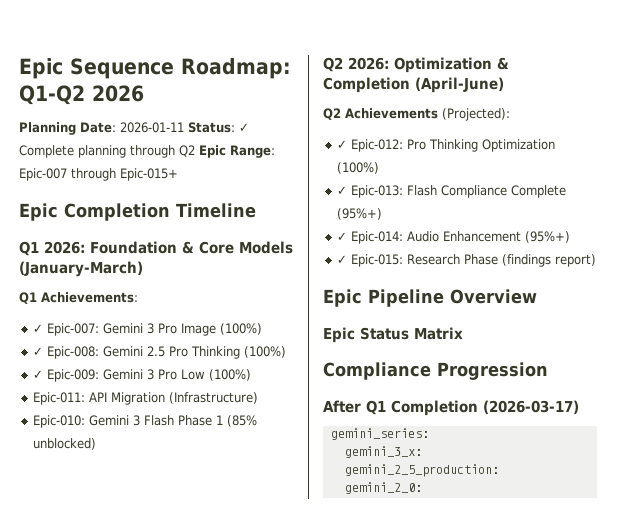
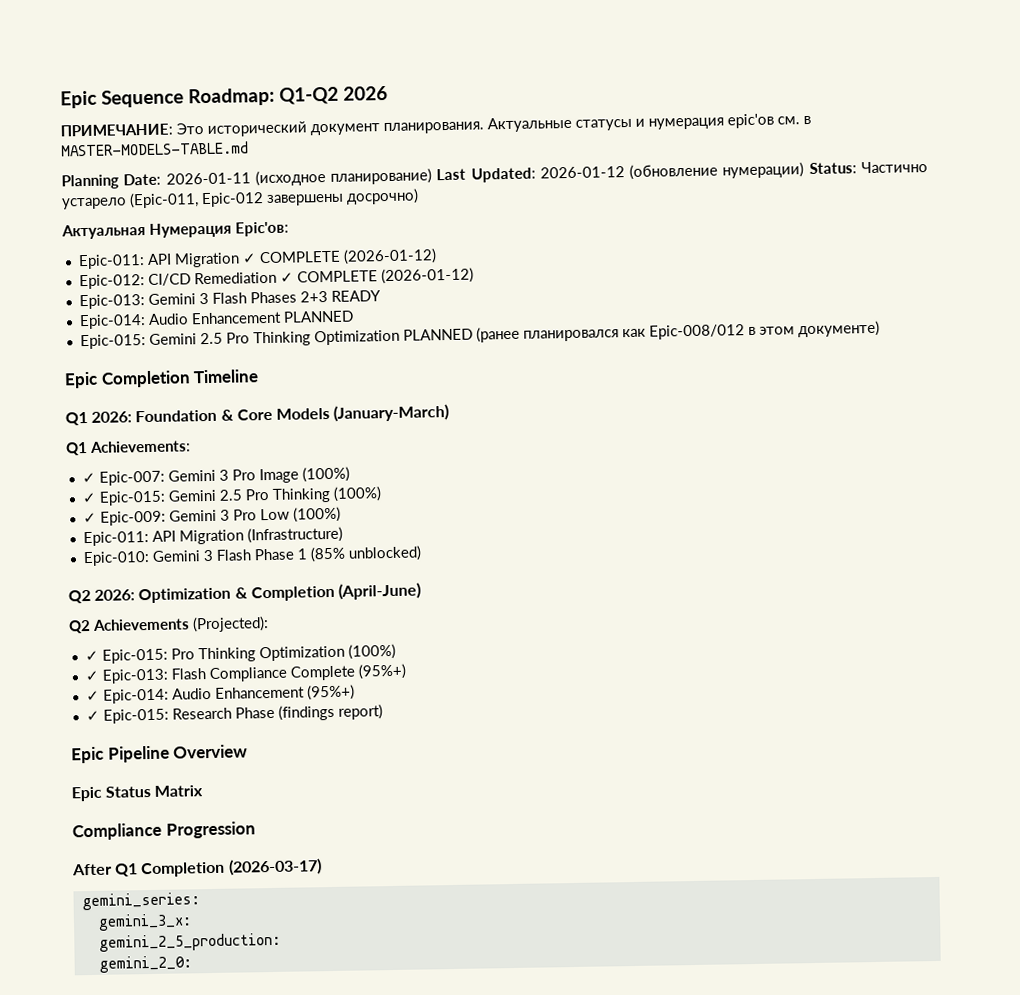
- Planning Date: 2026-01-11 Status: ✓ Complete planning through Q2 Epic Range: Epic-007 through Epic-015+
+ ПРИМЕЧАНИЕ: Это исторический документ планирования. Актуальные статусы и нумерация epic'ов см. в MASTER-MODELS-TABLE.md
+ Planning Date: 2026-01-11 (исходное планирование) Last Updated: 2026-01-12 (обновление нумерации) Status: Частично устарело (Epic-011, Epic-012 завершены досрочно)
+ Актуальная Нумерация Epic'ов:
+ Epic-011: API Migration ✓ COMPLETE (2026-01-12)
+ Epic-012: CI/CD Remediation ✓ COMPLETE (2026-01-12)
+ Epic-013: Gemini 3 Flash Phases 2+3 READY
+ Epic-014: Audio Enhancement PLANNED
+ Epic-015: Gemini 2.5 Pro Thinking Optimization PLANNED (ранее планировался как Epic-008/012 в этом документе)
- ✓ Epic-008: Gemini 2.5 Pro Thinking (100%)
+ ✓ Epic-015: Gemini 2.5 Pro Thinking (100%)
- ✓ Epic-012: Pro Thinking Optimization (100%)
+ ✓ Epic-015: Pro Thinking Optimization (100%)

